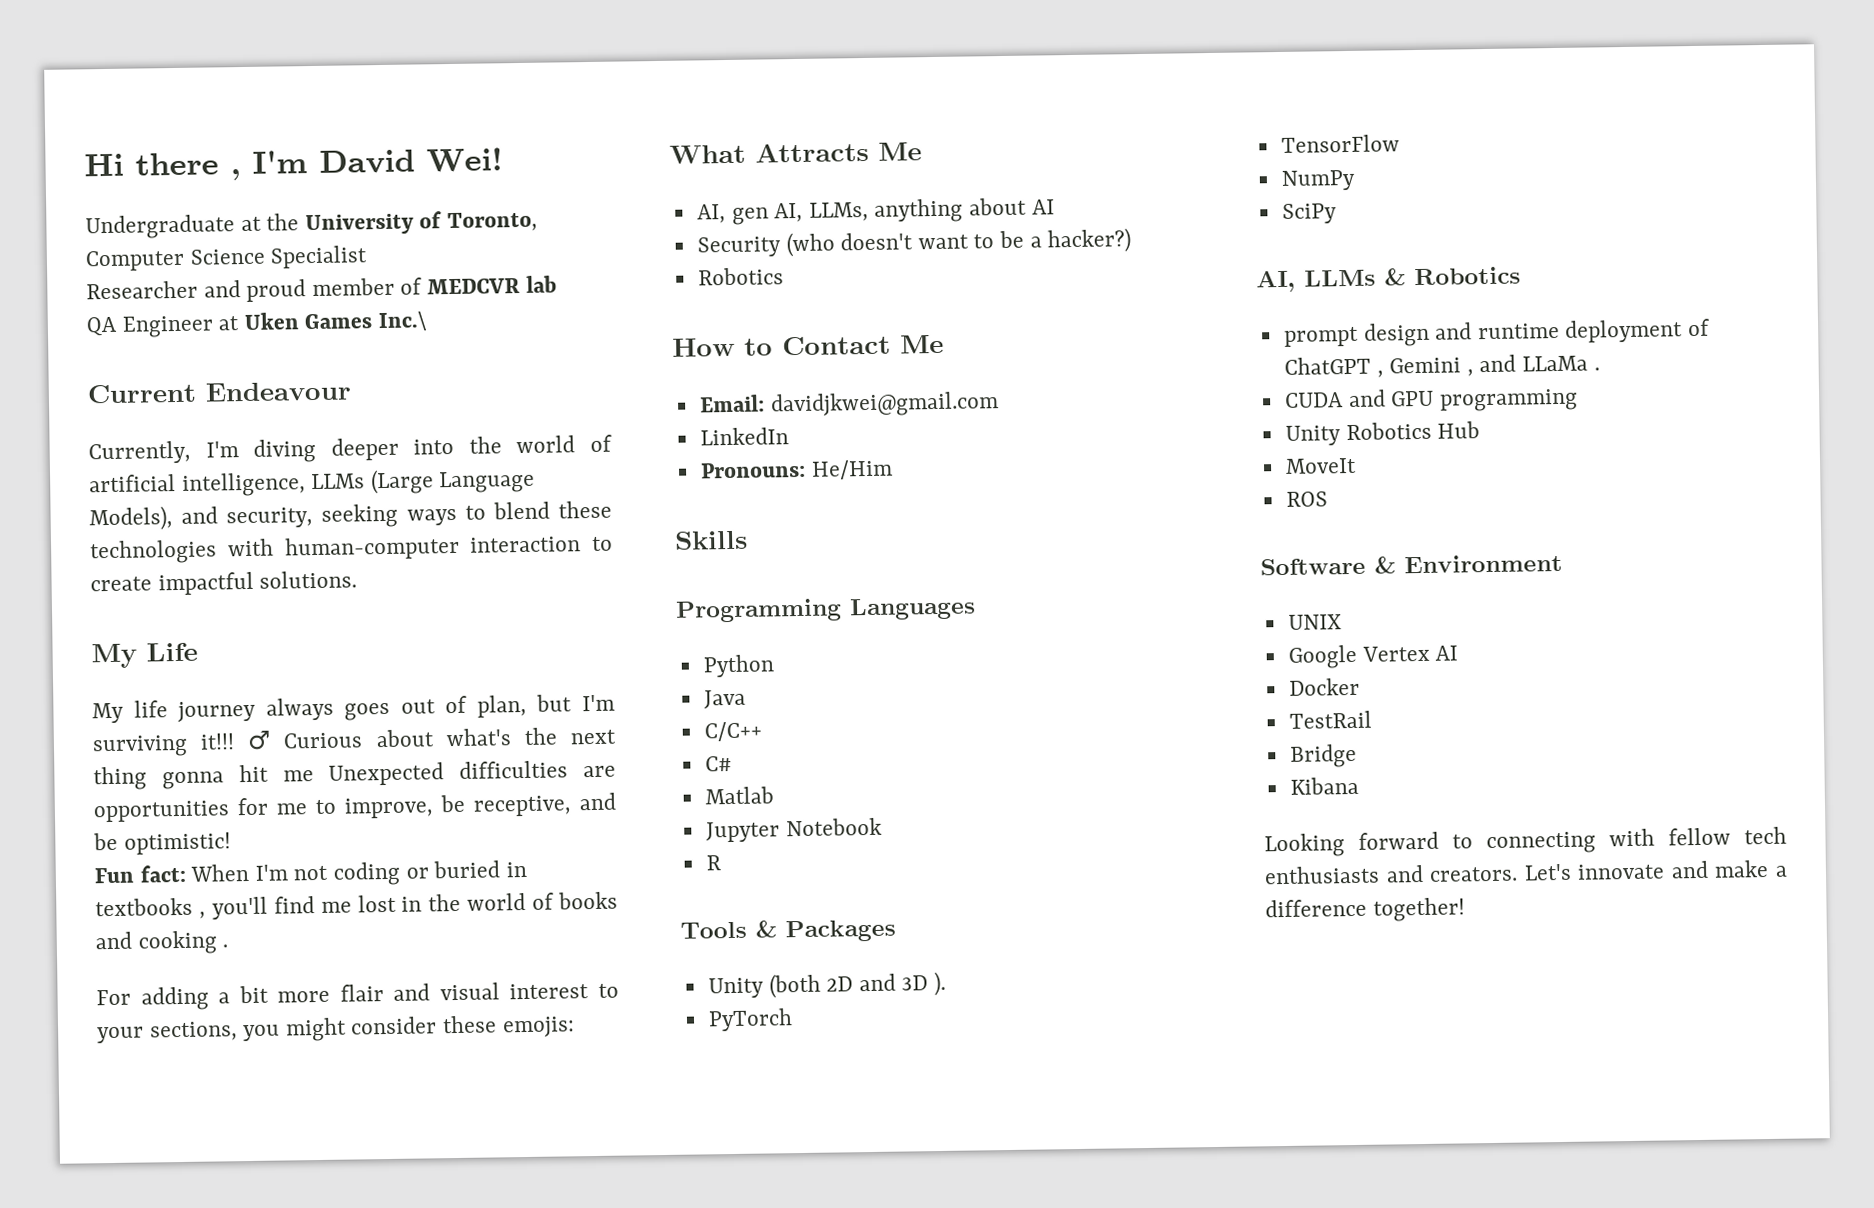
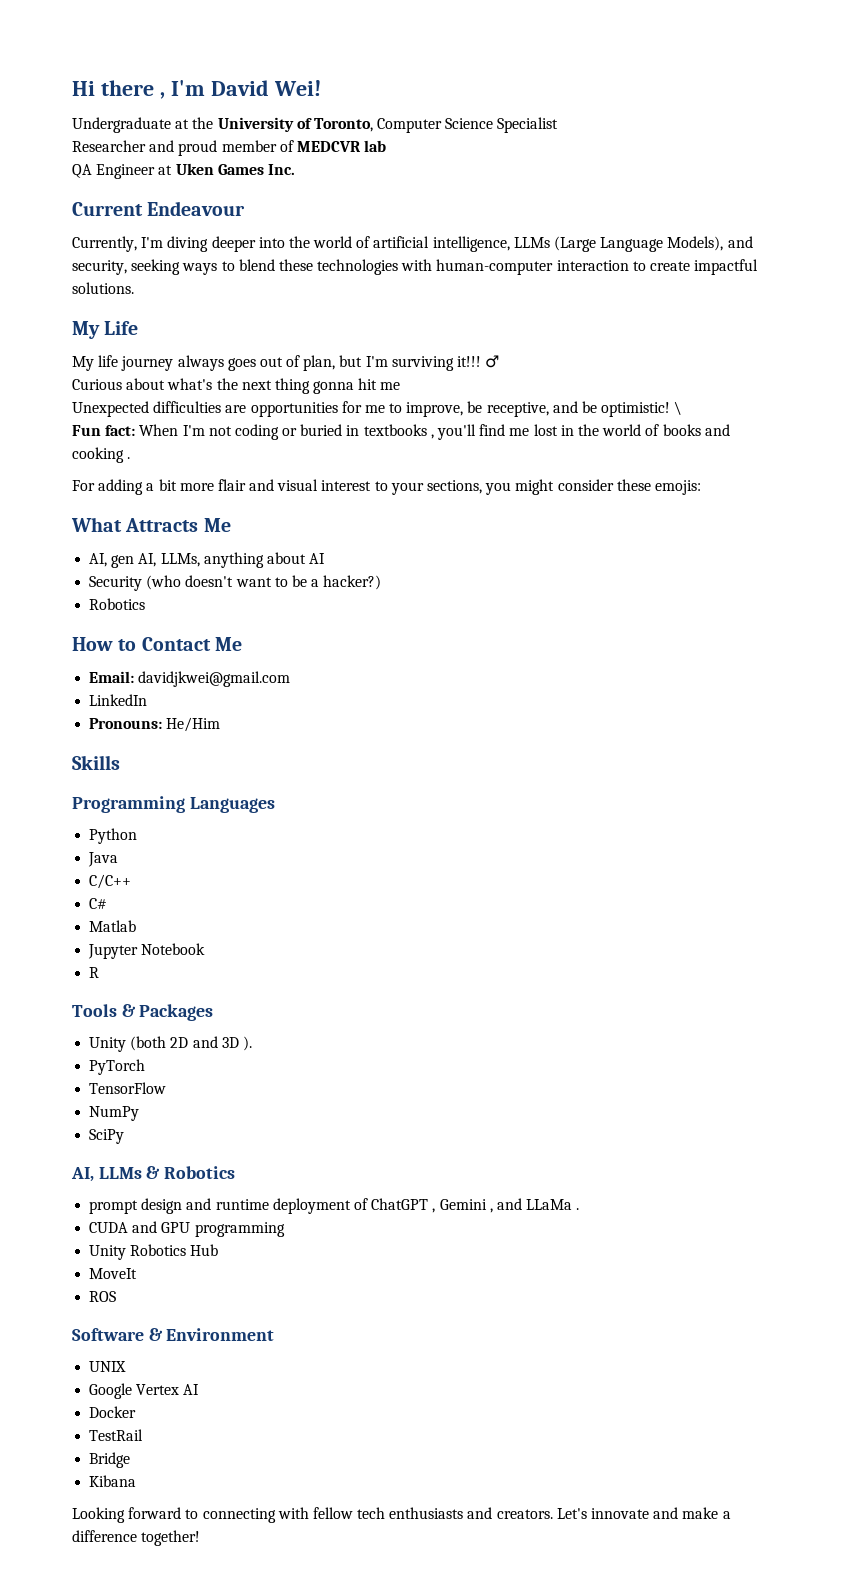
- QA Engineer at Uken Games Inc.\
+ QA Engineer at Uken Games Inc.
- ♂ Curious about what's the next thing gonna hit me Unexpected difficulties are opportunities for me to improve, be receptive, and be optimistic!
+ ♂
+ Curious about what's the next thing gonna hit me
+ Unexpected difficulties are opportunities for me to improve, be receptive, and be optimistic! \

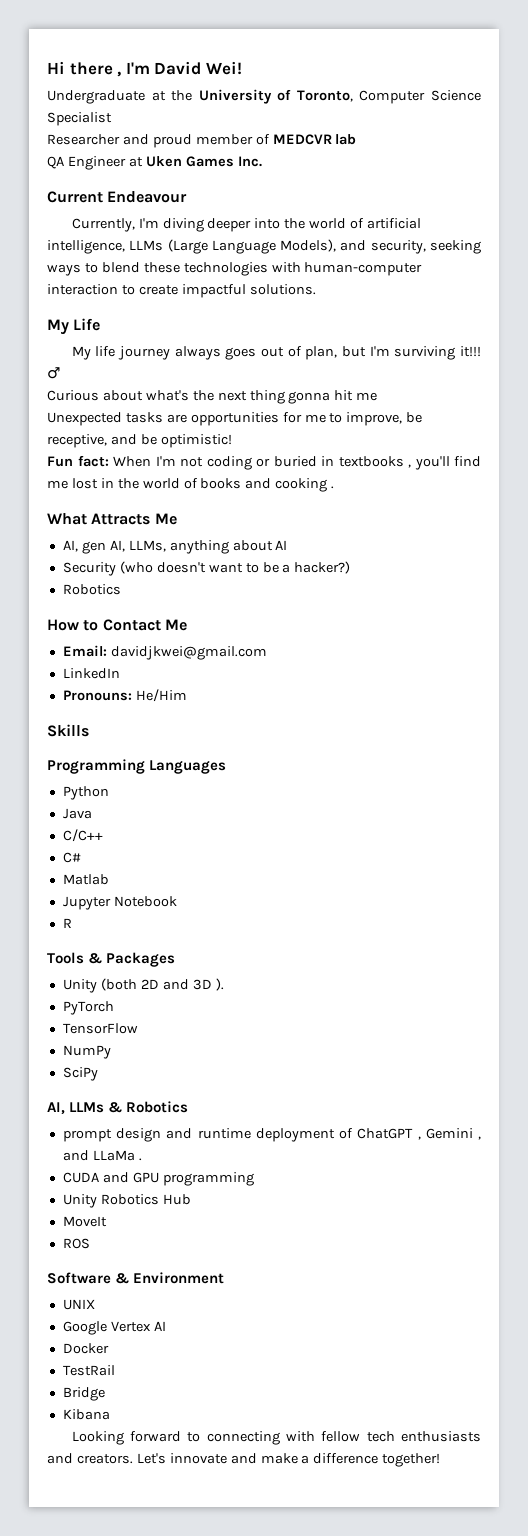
- Unexpected difficulties are opportunities for me to improve, be receptive, and be optimistic! \
+ Unexpected tasks are opportunities for me to improve, be receptive, and be optimistic!
- For adding a bit more flair and visual interest to your sections, you might consider these emojis:

